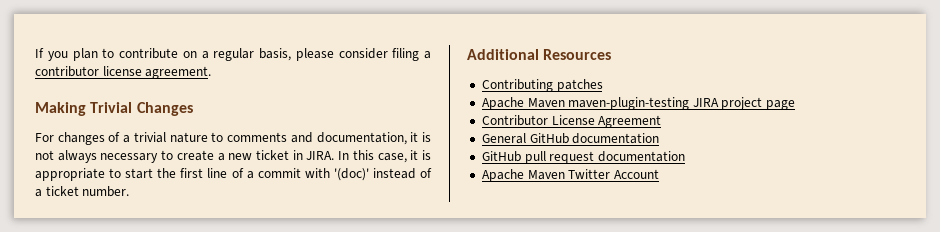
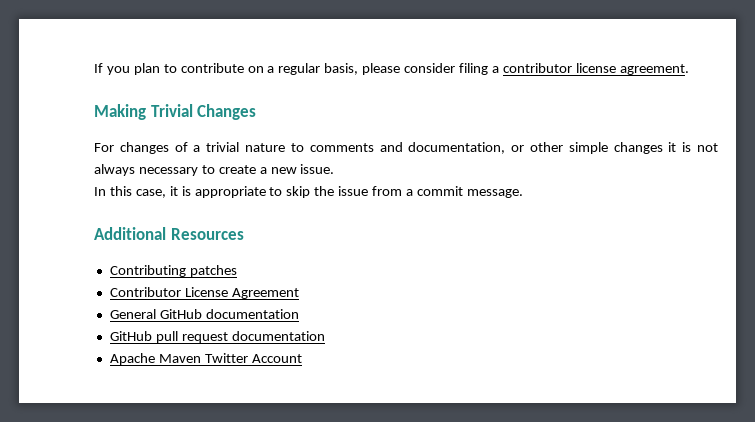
- For changes of a trivial nature to comments and documentation, it is not always necessary to create a new ticket in JIRA. In this case, it is appropriate to start the first line of a commit with '(doc)' instead of a ticket number.
+ For changes of a trivial nature to comments and documentation, or other simple changes it is not always necessary to create a new issue.
+ In this case, it is appropriate to skip the issue from a commit message.
  Additional Resources
  Contributing patches
- Apache Maven maven-plugin-testing JIRA project page

